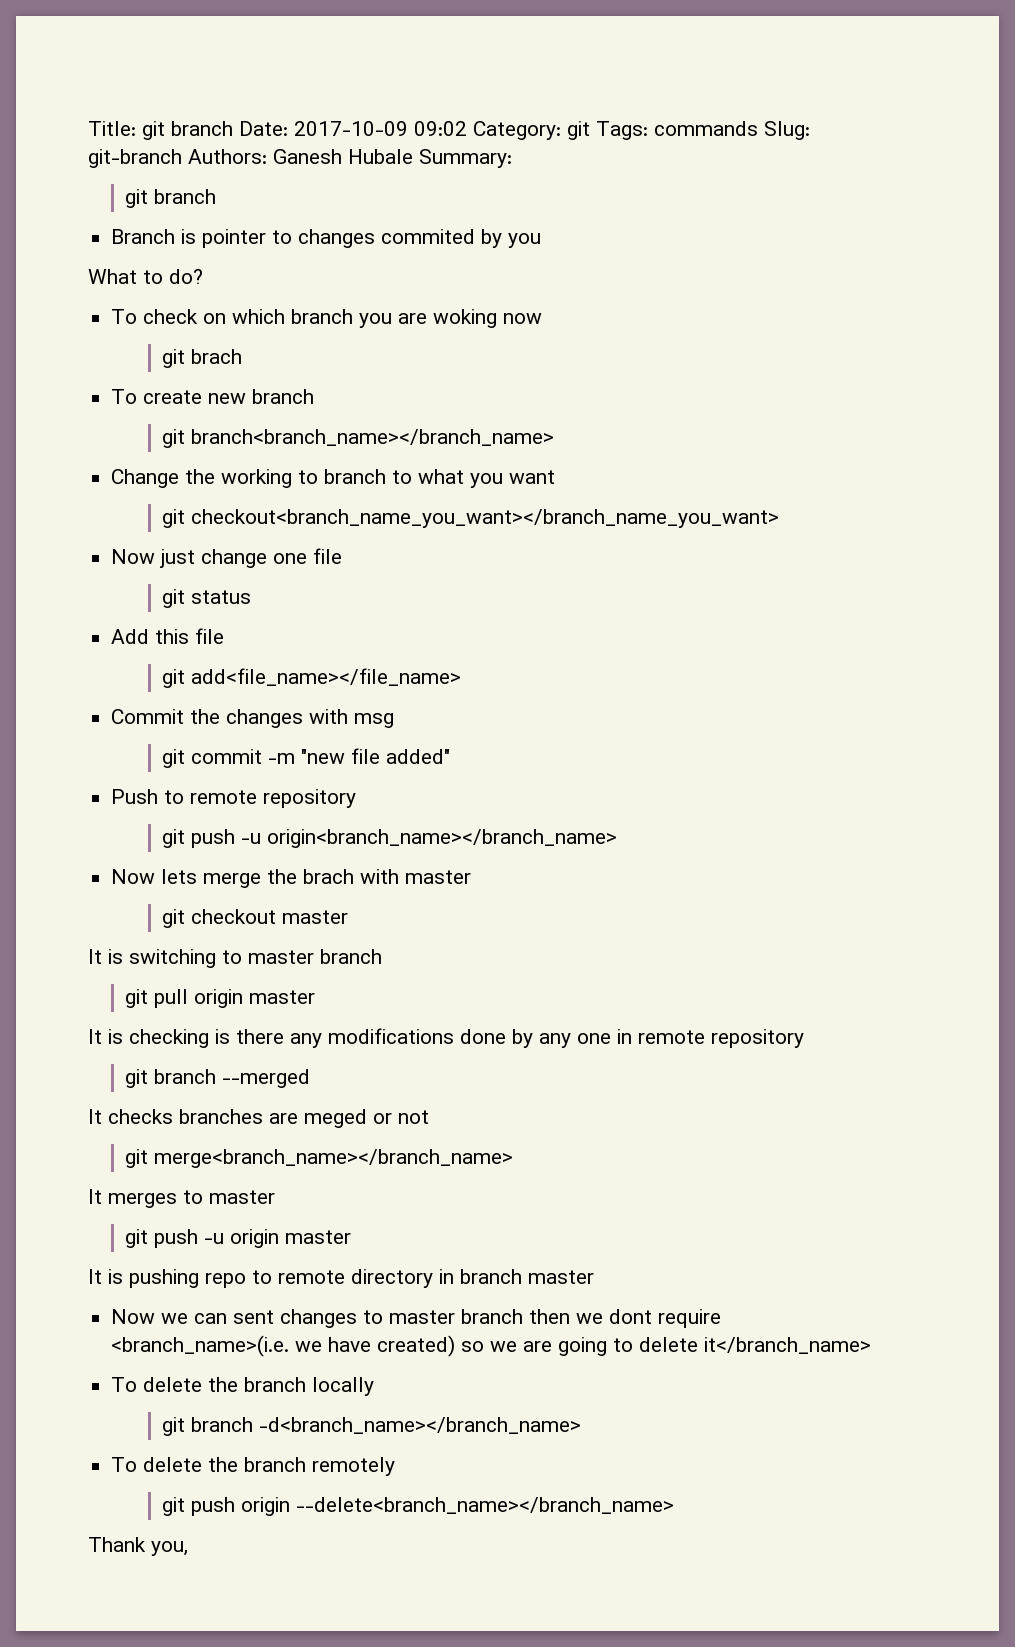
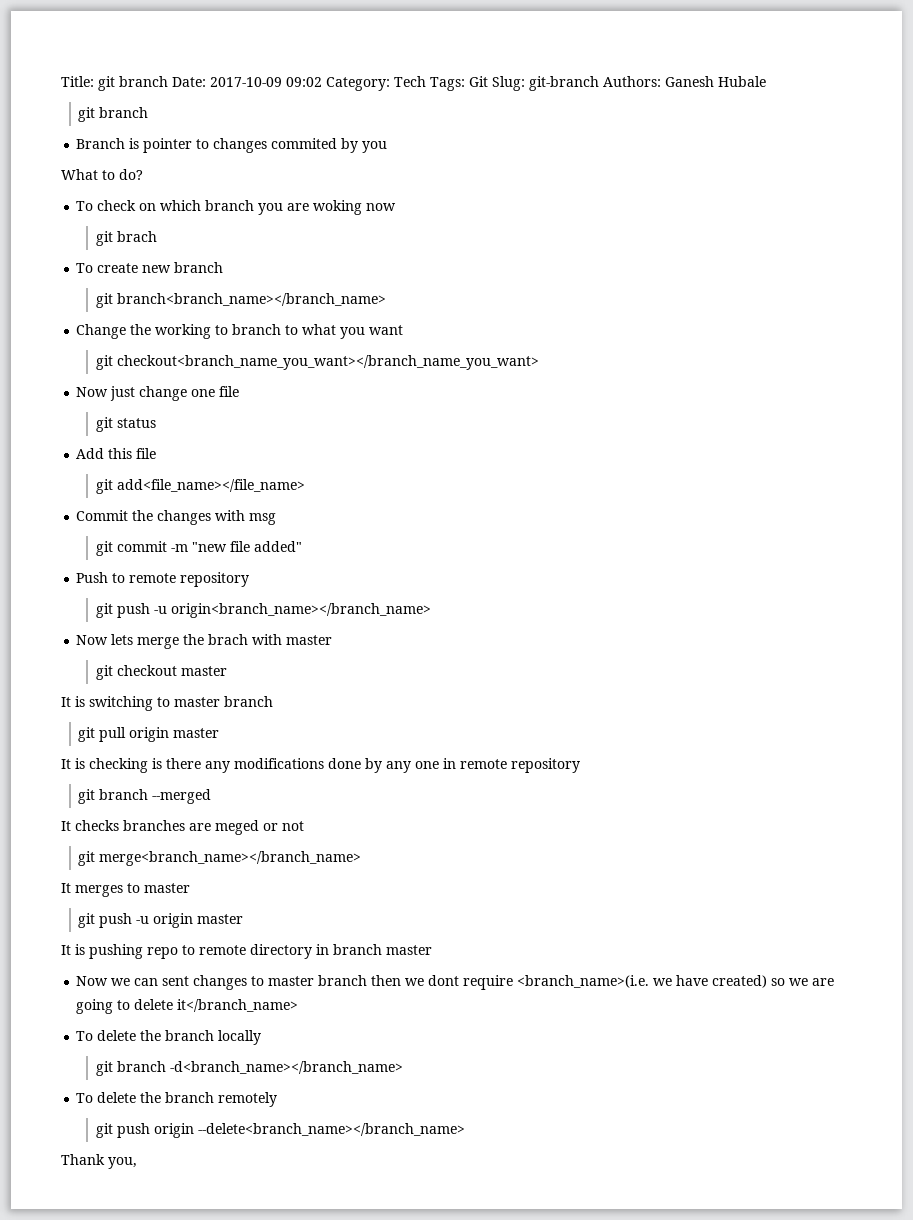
- Title: git branch Date: 2017-10-09 09:02 Category: git Tags: commands Slug: git-branch Authors: Ganesh Hubale Summary:
+ Title: git branch Date: 2017-10-09 09:02 Category: Tech Tags: Git Slug: git-branch Authors: Ganesh Hubale

